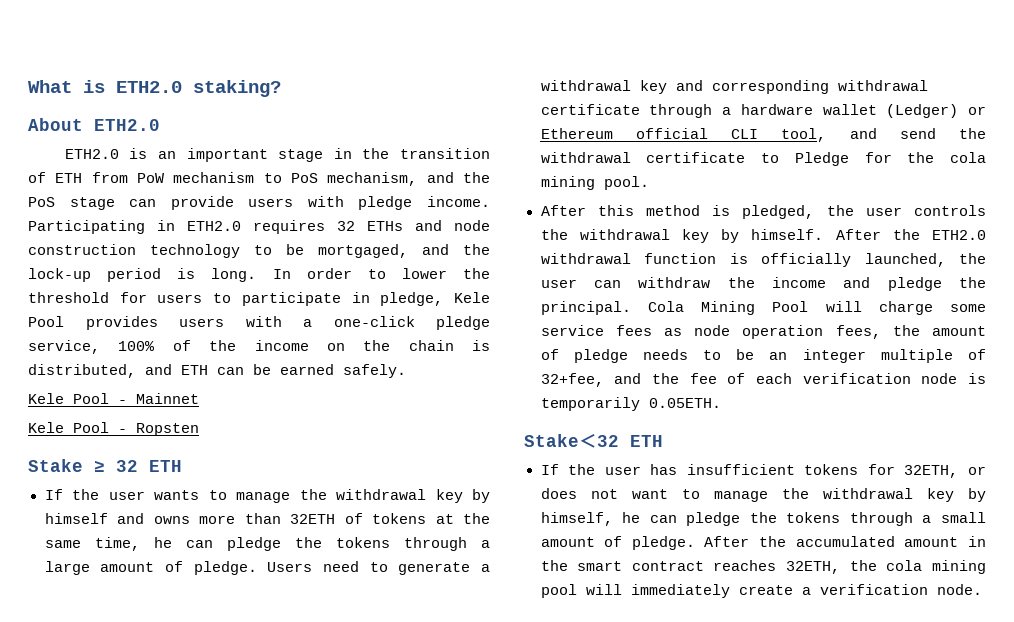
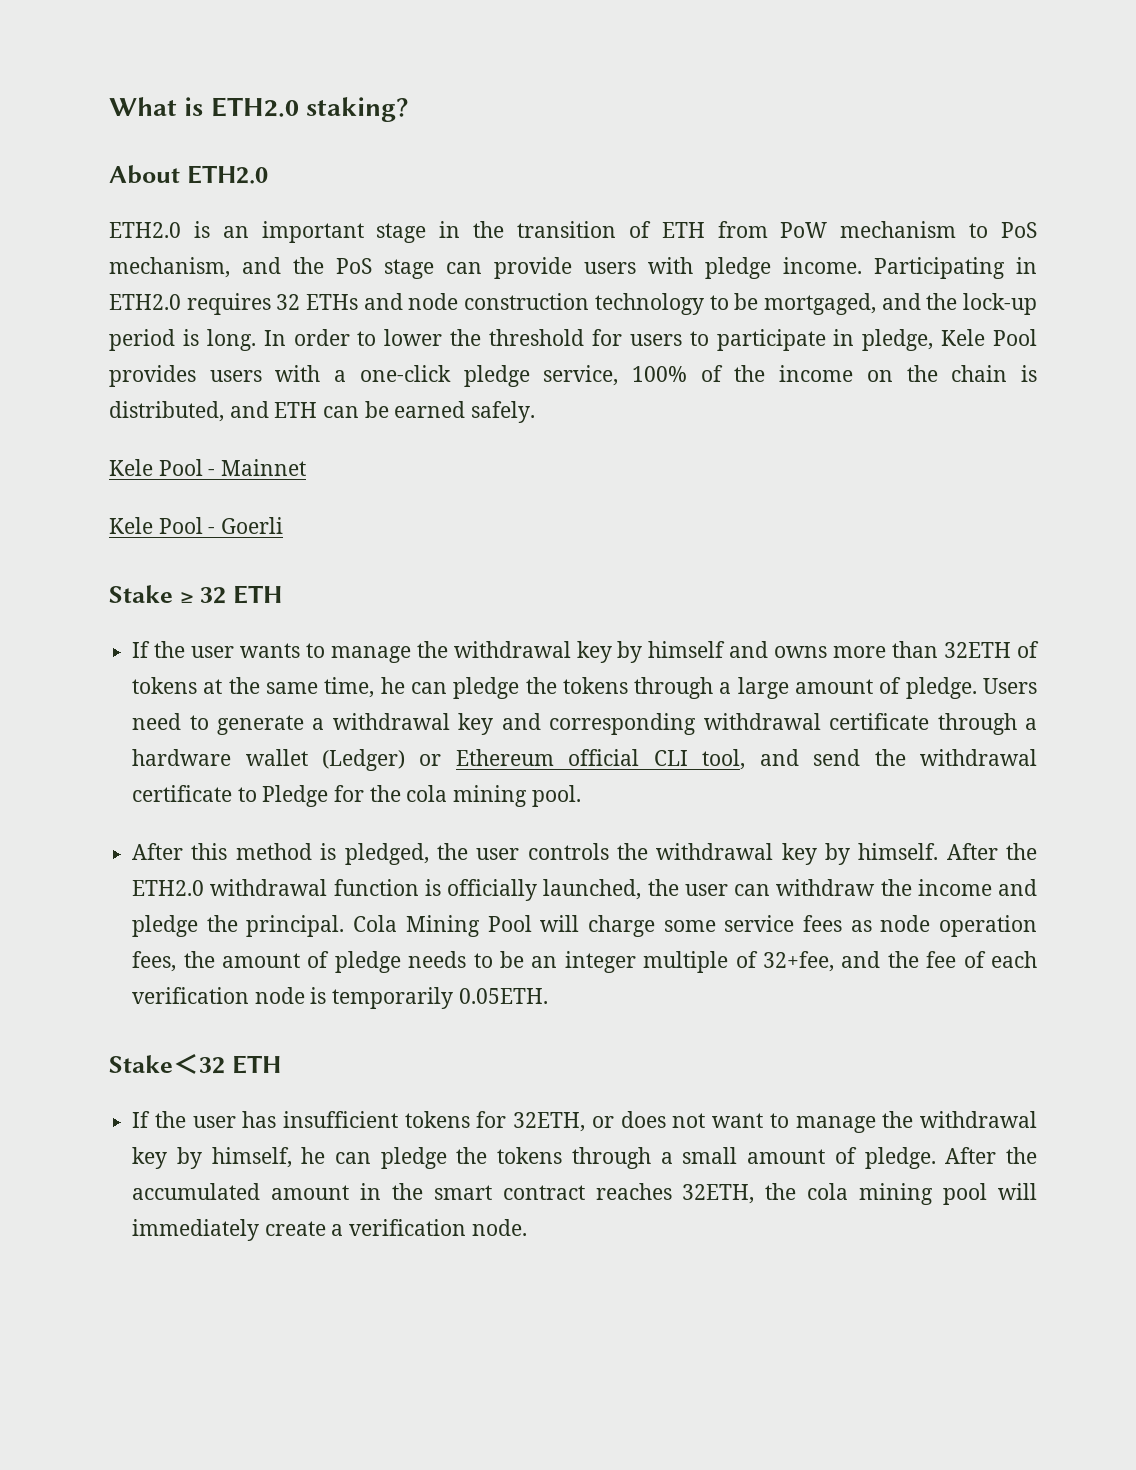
- Kele Pool - Ropsten
+ Kele Pool - Goerli

